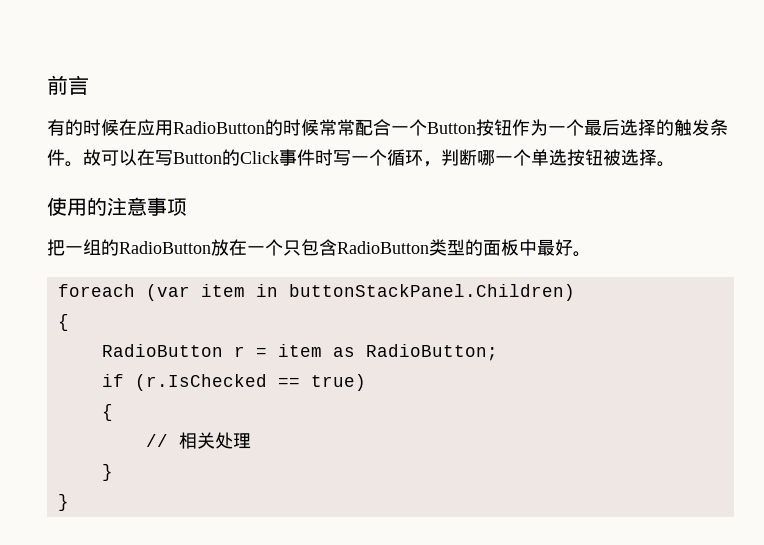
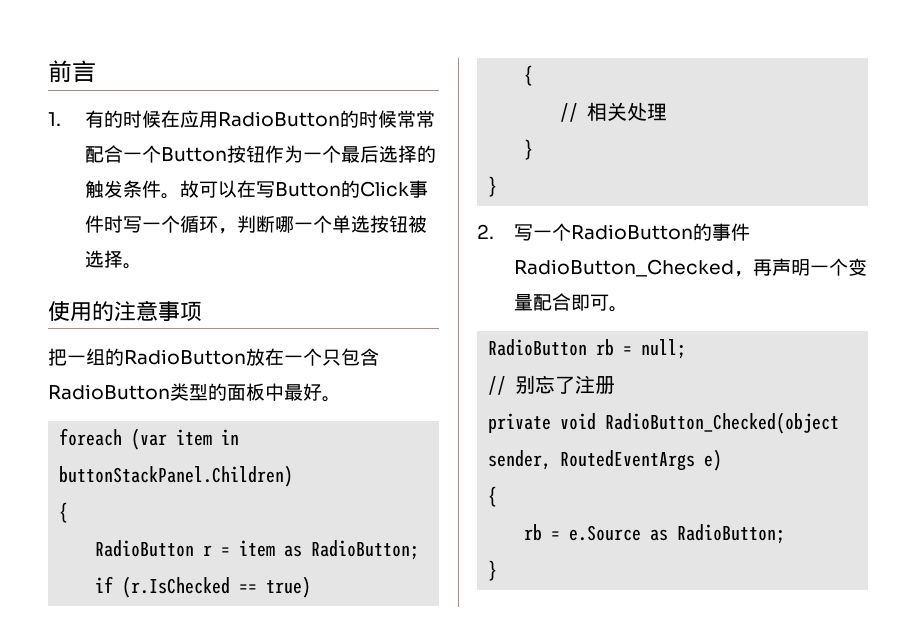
- 有的时候在应用RadioButton的时候常常配合一个Button按钮作为一个最后选择的触发条件。
+ 1.有的时候在应用RadioButton的时候常常配合一个Button按钮作为一个最后选择的触发条件。
+ 2.写一个RadioButton的事件RadioButton_Checked，再声明一个变量配合即可。
+ RadioButton rb = null;
+ // 别忘了注册
+ private void RadioButton_Checked(object sender, RoutedEventArgs e)
+ {
+ rb = e.Source as RadioButton;
+ }

